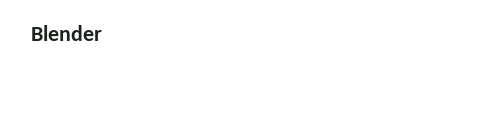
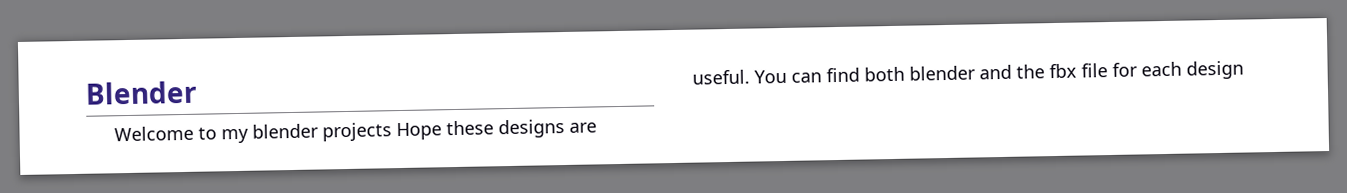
+ Welcome to my blender projects Hope these designs are useful. You can find both blender and the fbx file for each design

